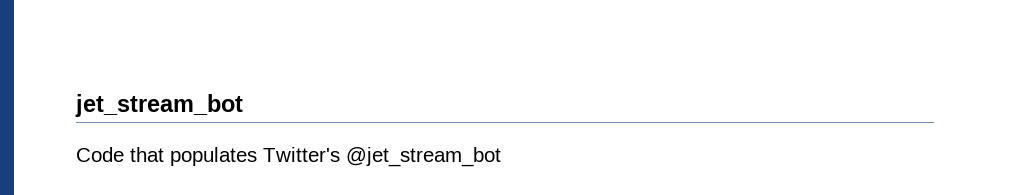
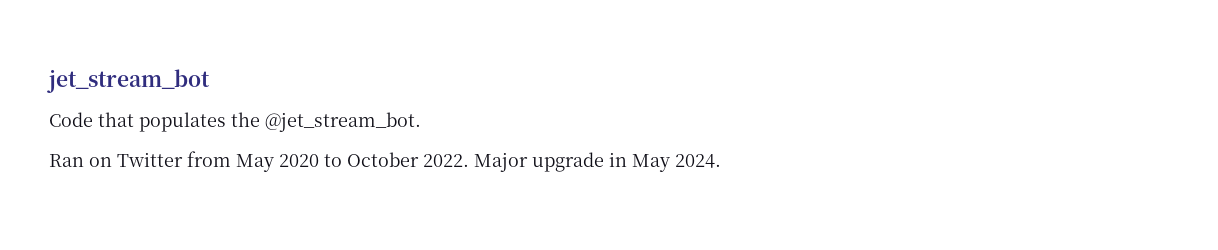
- Code that populates Twitter's @jet_stream_bot
+ Code that populates the @jet_stream_bot.
+ Ran on Twitter from May 2020 to October 2022. Major upgrade in May 2024.

